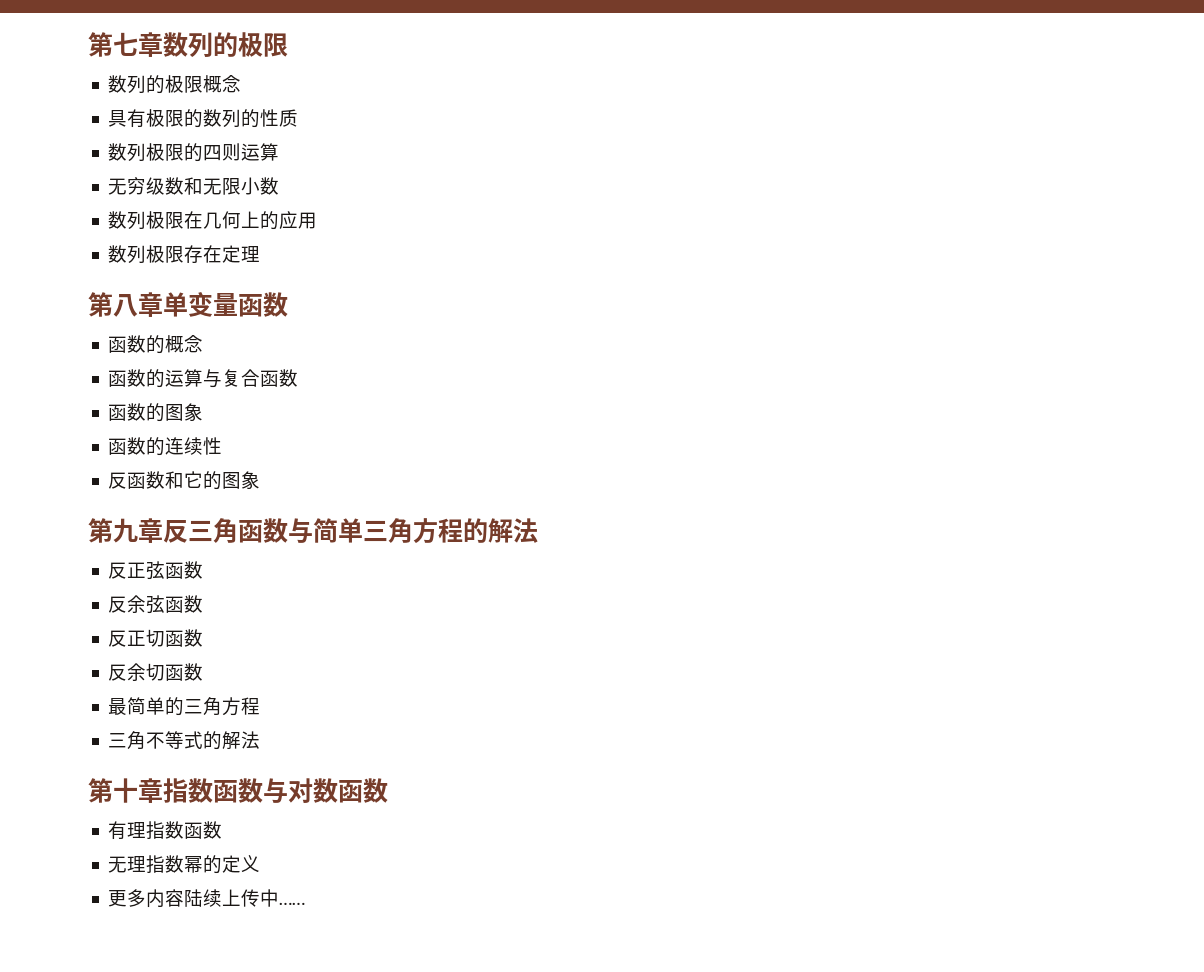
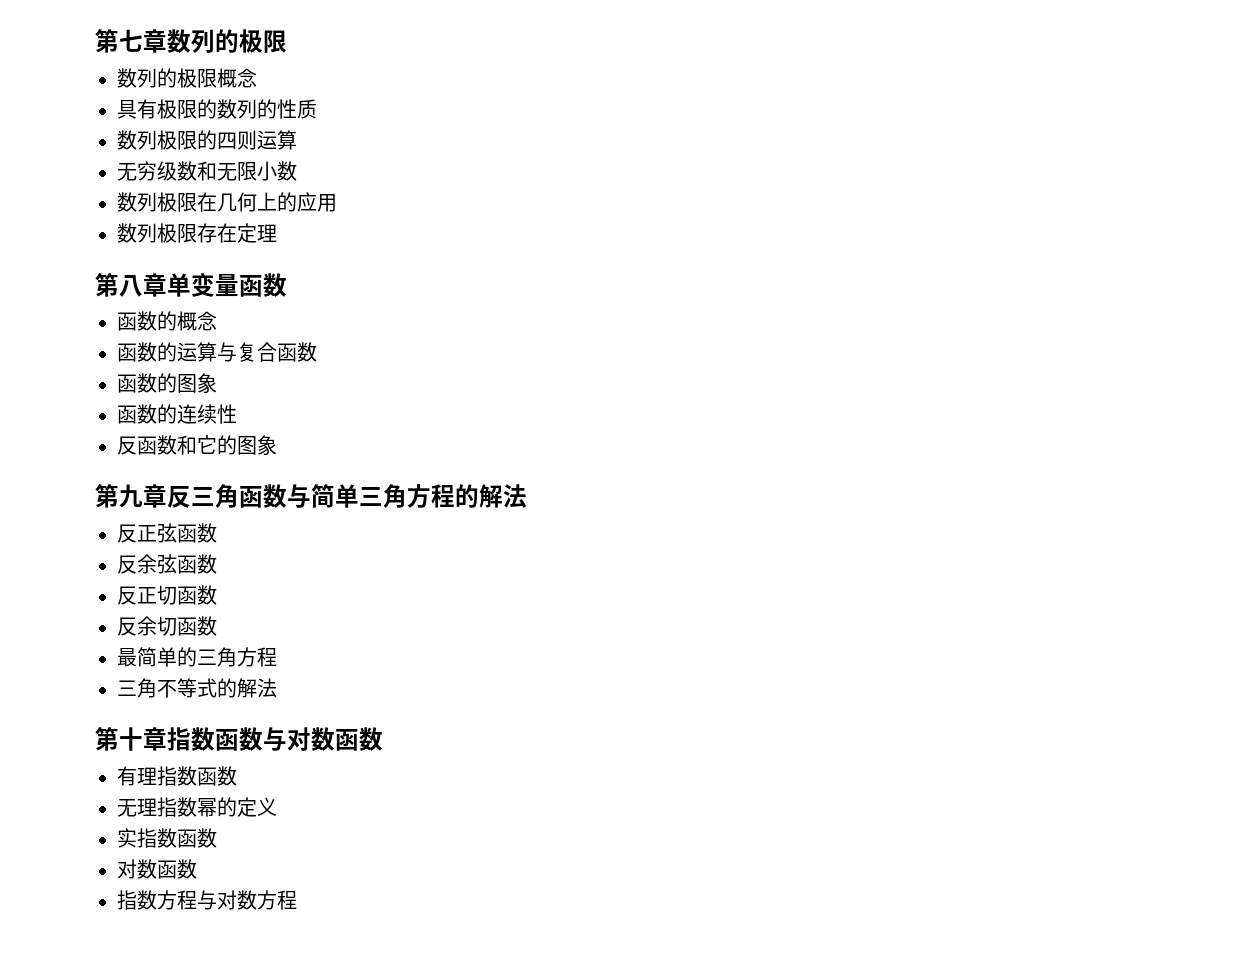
- 更多内容陆续上传中……
+ 实指数函数
+ 对数函数
+ 指数方程与对数方程

